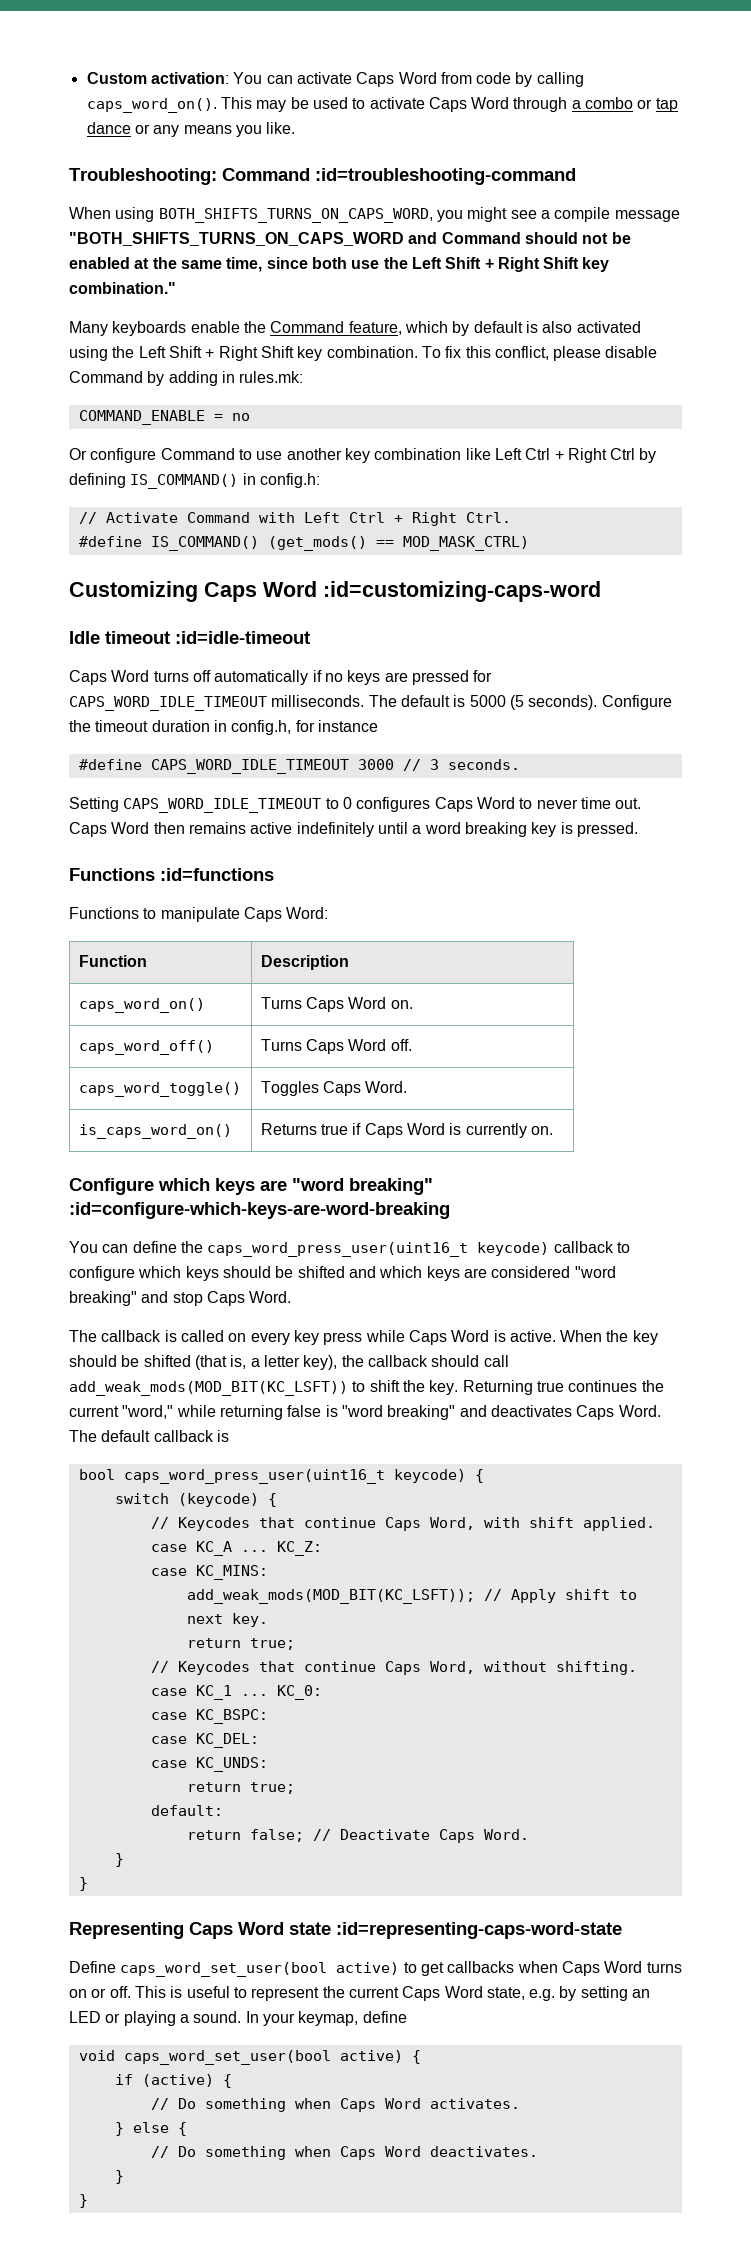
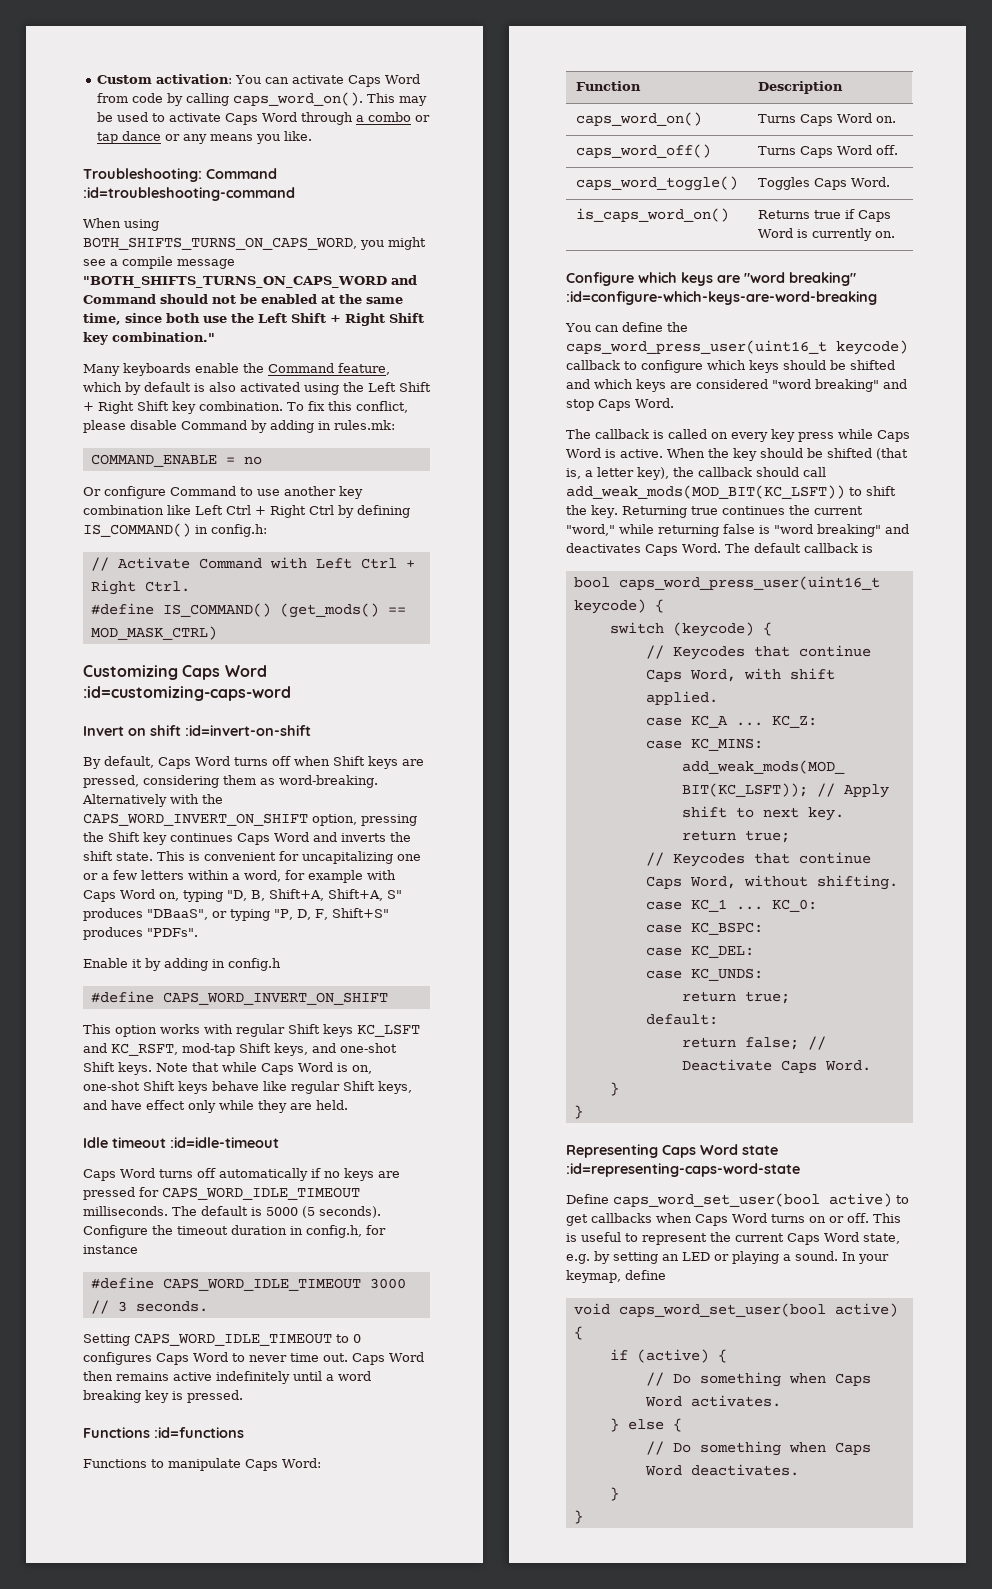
+ Invert on shift :id=invert-on-shift
+ By default, Caps Word turns off when Shift keys are pressed, considering them as word-breaking. Alternatively with the CAPS_WORD_INVERT_ON_SHIFT option, pressing the Shift key continues Caps Word and inverts the shift state. This is convenient for uncapitalizing one or a few letters within a word, for example with Caps Word on, typing "D, B, Shift+A, Shift+A, S" produces "DBaaS", or typing "P, D, F, Shift+S" produces "PDFs".
+ Enable it by adding in config.h
+ #define CAPS_WORD_INVERT_ON_SHIFT
+ This option works with regular Shift keys KC_LSFT and KC_RSFT, mod-tap Shift keys, and one-shot Shift keys. Note that while Caps Word is on, one-shot Shift keys behave like regular Shift keys, and have effect only while they are held.

